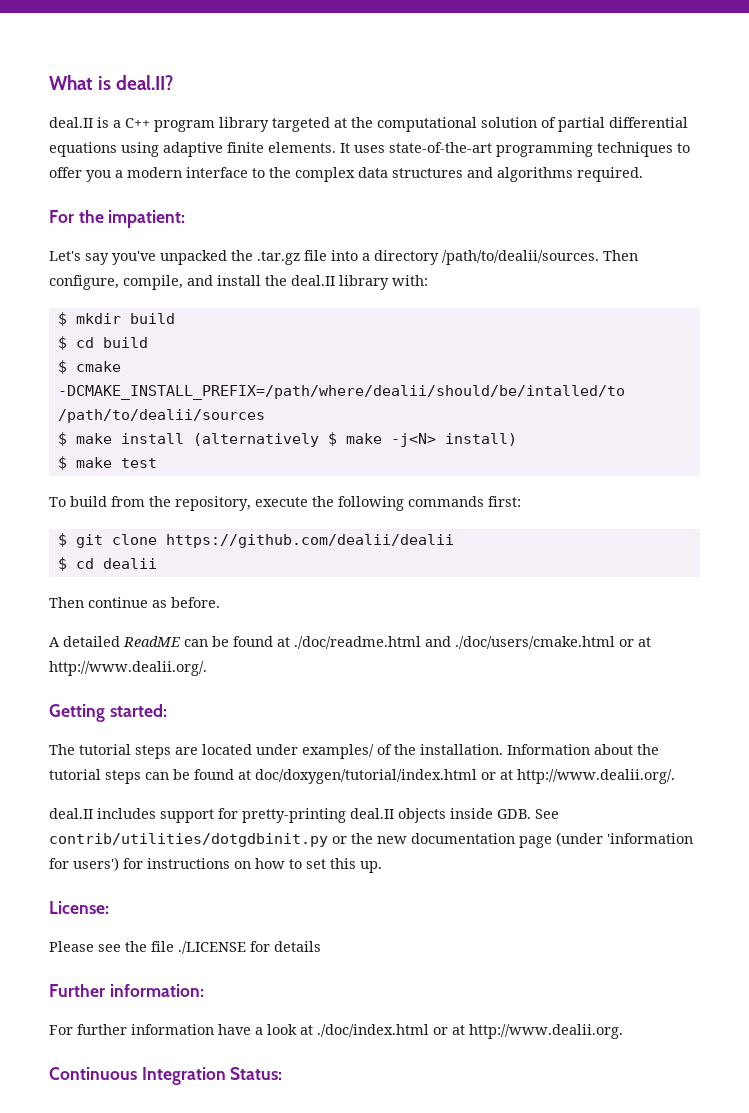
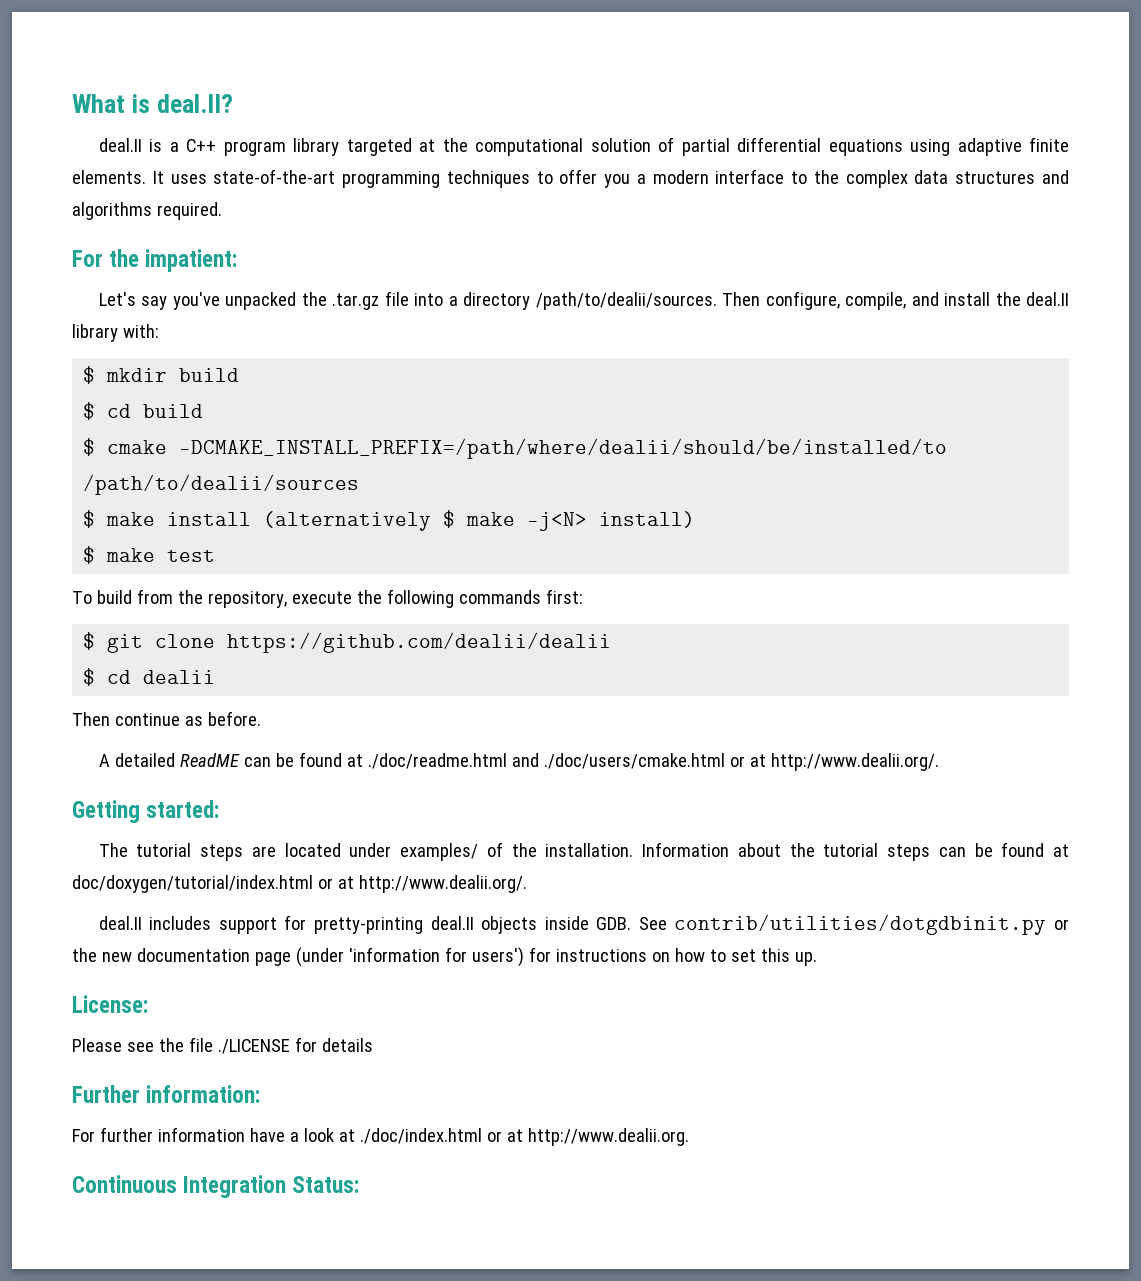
- $ cmake -DCMAKE_INSTALL_PREFIX=/path/where/dealii/should/be/intalled/to /path/to/dealii/sources
+ $ cmake -DCMAKE_INSTALL_PREFIX=/path/where/dealii/should/be/installed/to /path/to/dealii/sources

